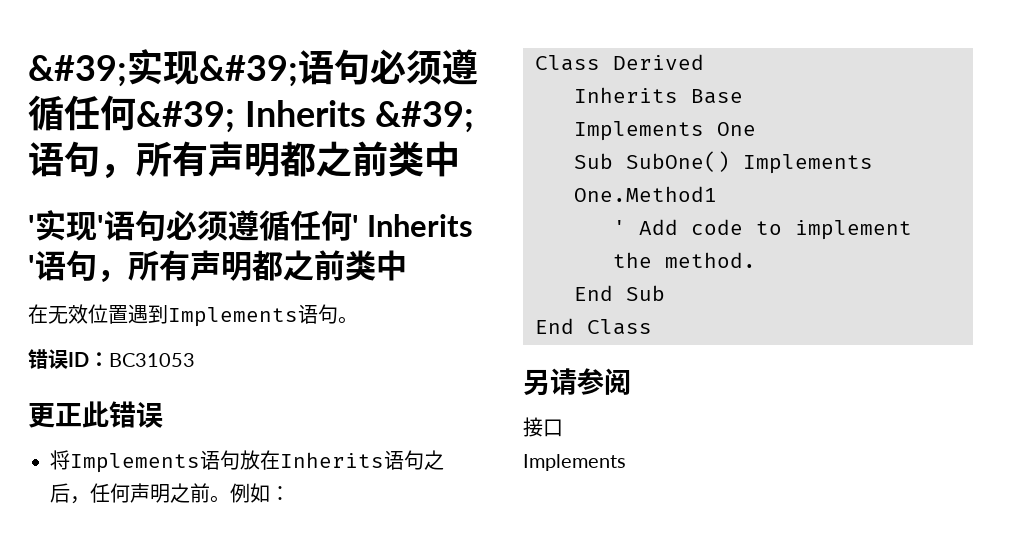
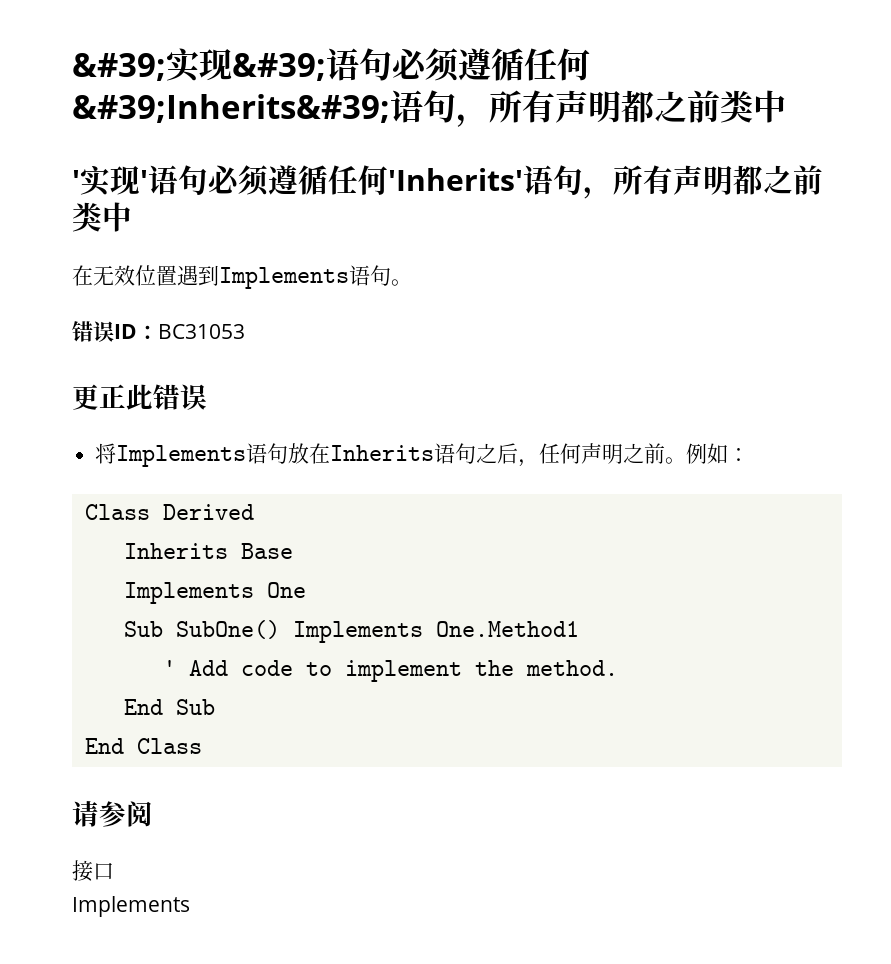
- &#39;实现&#39;语句必须遵循任何&#39; Inherits &#39;语句，所有声明都之前类中
+ &#39;实现&#39;语句必须遵循任何&#39;Inherits&#39;语句，所有声明都之前类中
- '实现'语句必须遵循任何' Inherits '语句，所有声明都之前类中
+ '实现'语句必须遵循任何'Inherits'语句，所有声明都之前类中
- 另请参阅
+ 请参阅

